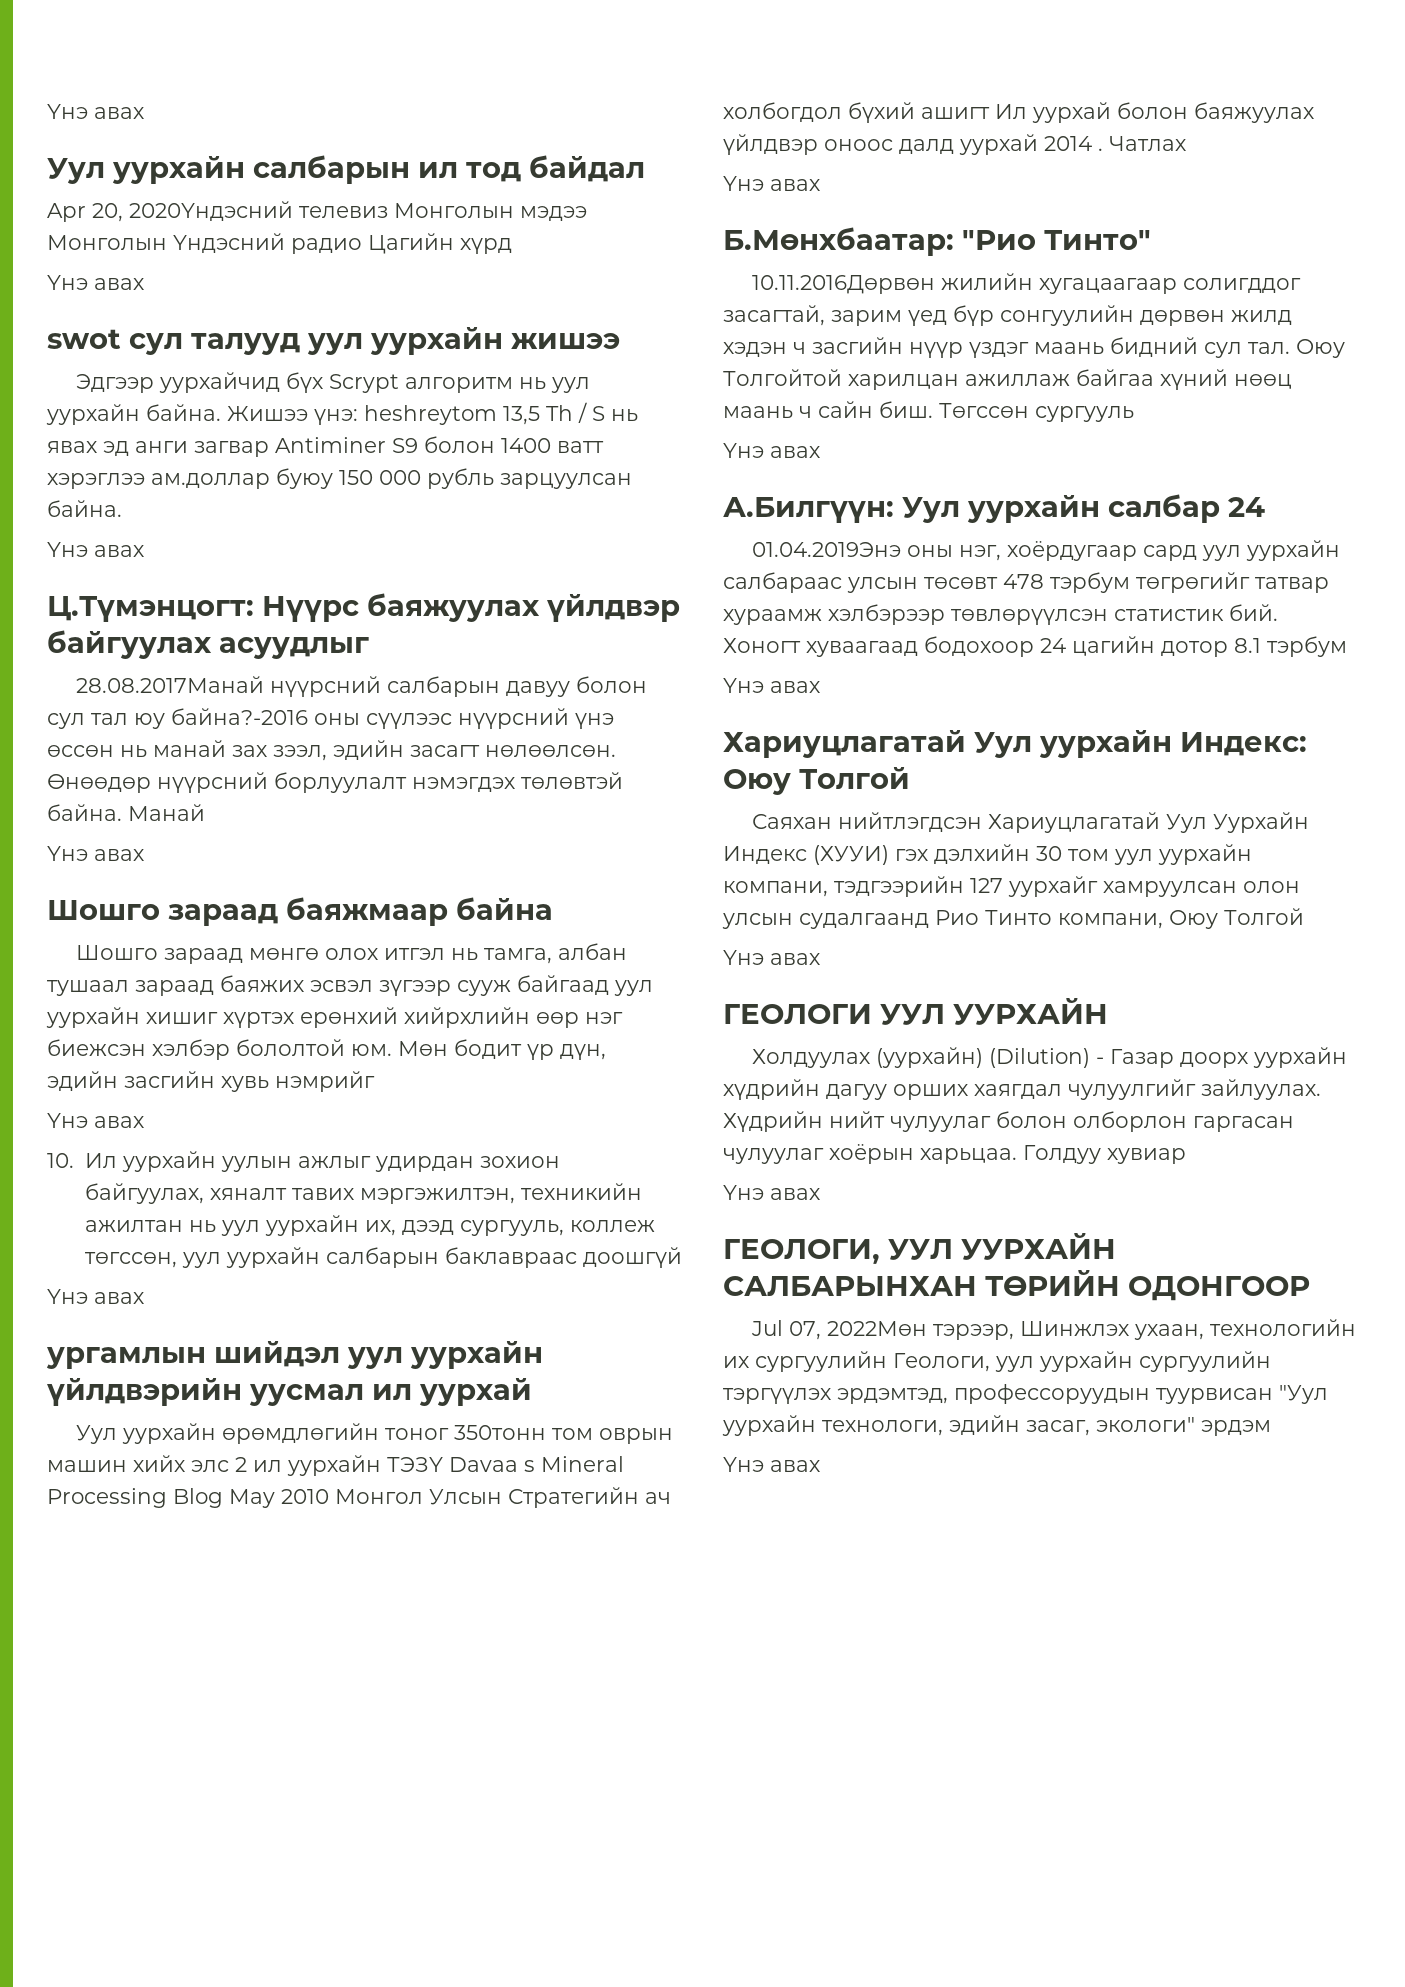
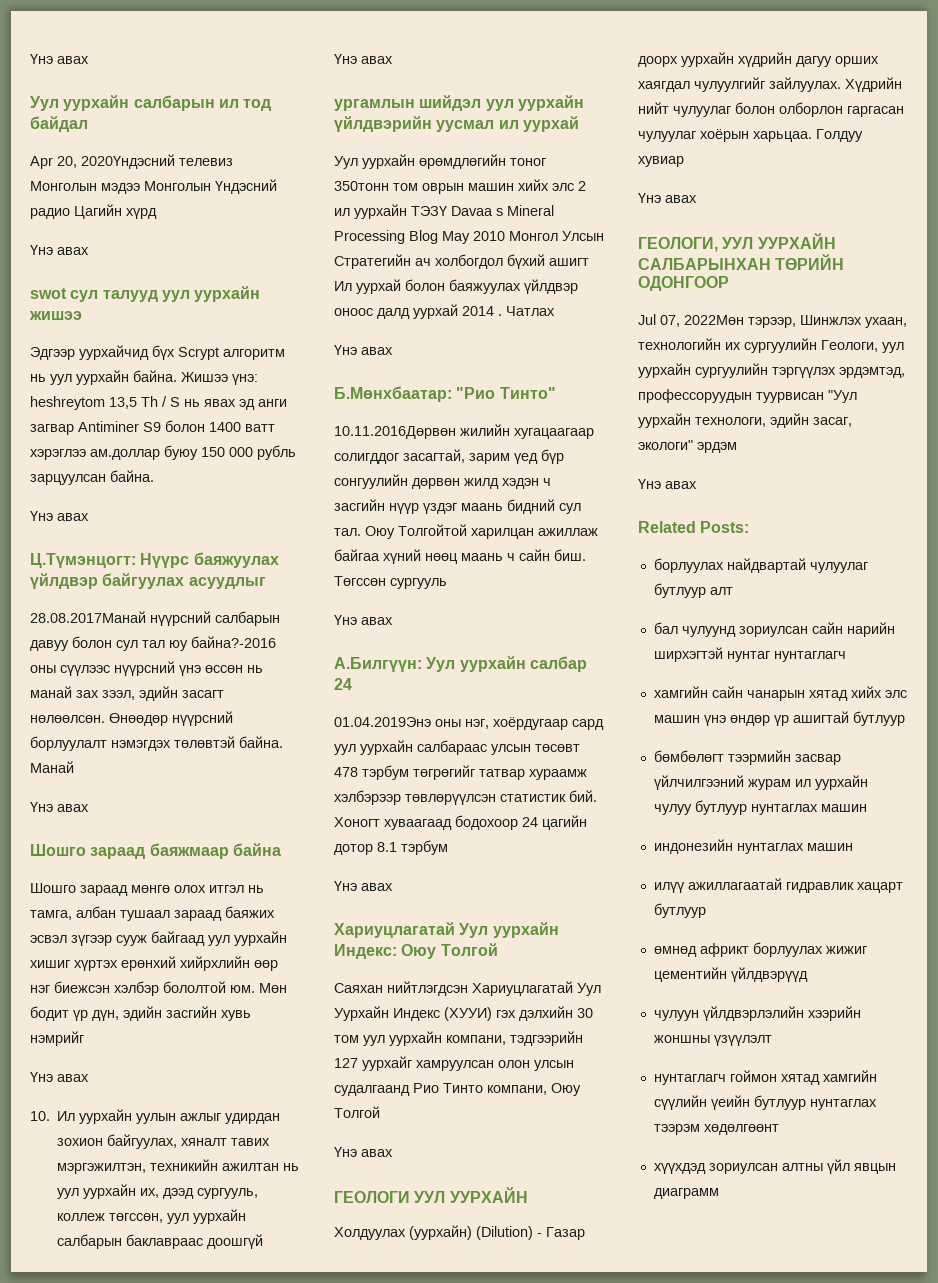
+ Related Posts:
+ борлуулах найдвартай чулуулаг бутлуур алт
+ бал чулуунд зориулсан сайн нарийн ширхэгтэй нунтаг нунтаглагч
+ хамгийн сайн чанарын хятад хийх элс машин үнэ өндөр үр ашигтай бутлуур
+ бөмбөлөгт тээрмийн засвар үйлчилгээний журам ил уурхайн чулуу бутлуур нунтаглах машин
+ индонезийн нунтаглах машин
+ илүү ажиллагаатай гидравлик хацарт бутлуур
+ өмнөд африкт борлуулах жижиг цементийн үйлдвэрүүд
+ чулуун үйлдвэрлэлийн хээрийн жоншны үзүүлэлт
+ нунтаглагч гоймон хятад хамгийн сүүлийн үеийн бутлуур нунтаглах тээрэм хөдөлгөөнт
+ хүүхдэд зориулсан алтны үйл явцын диаграмм

